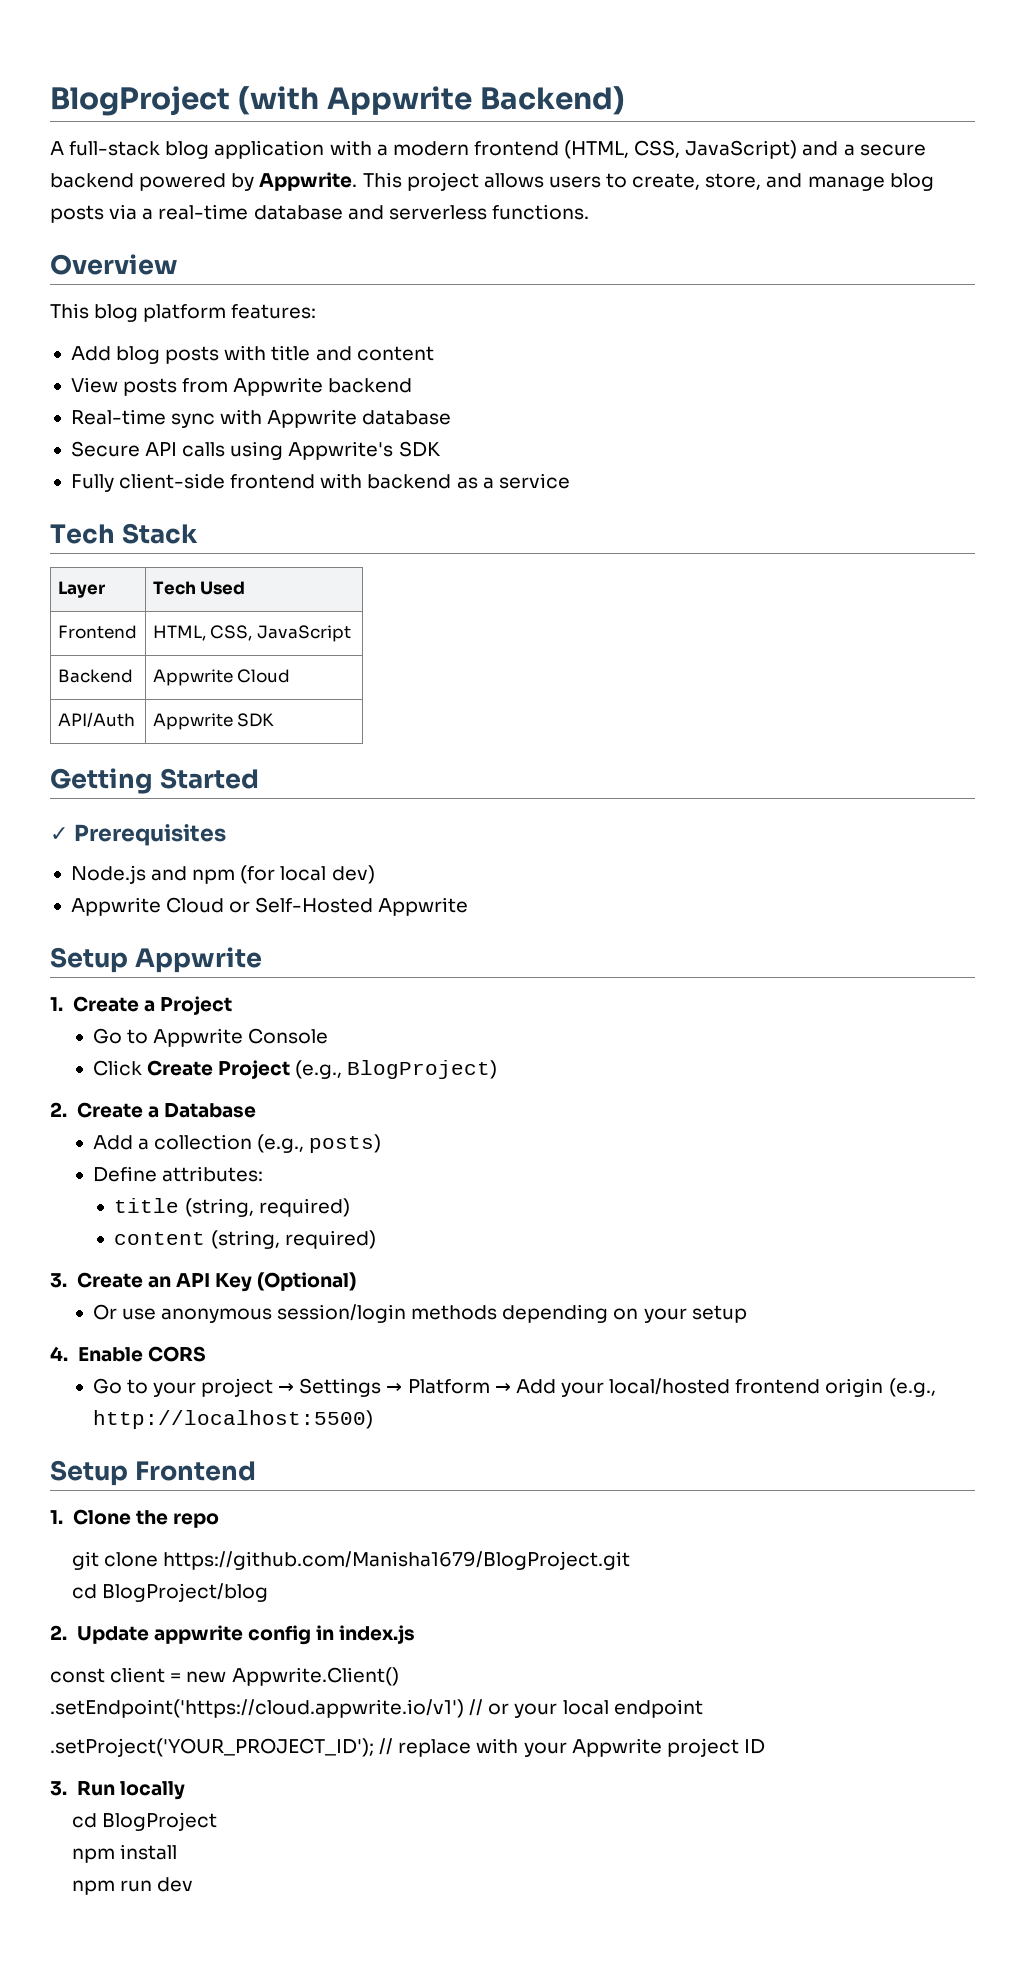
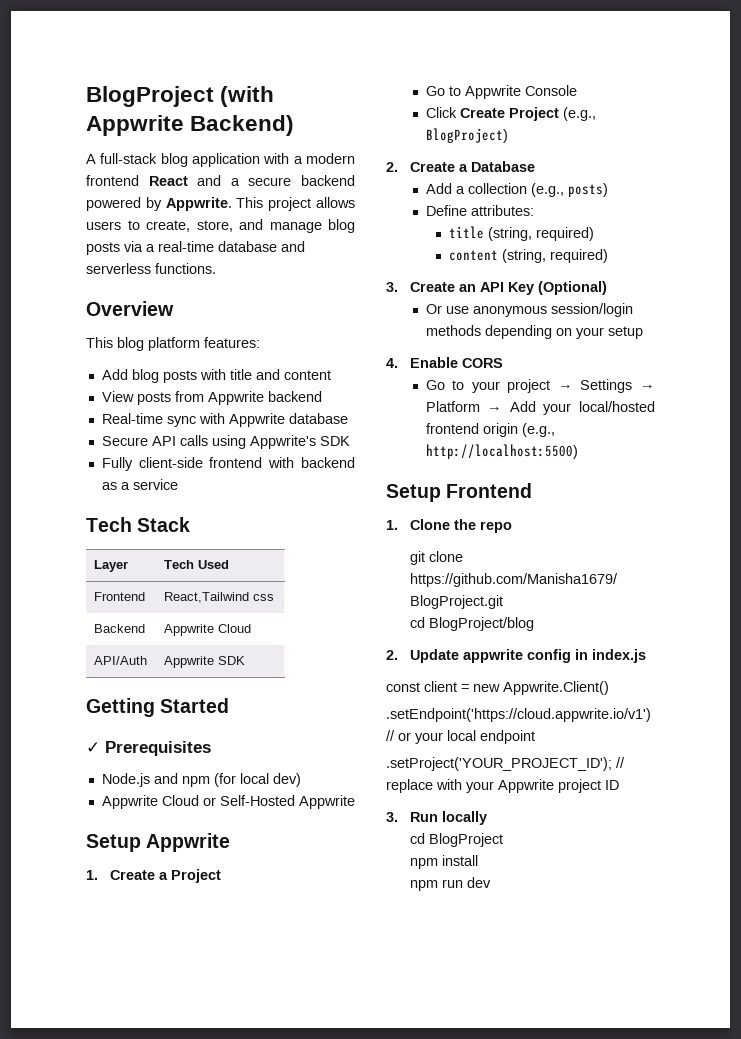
- A full-stack blog application with a modern frontend (HTML, CSS, JavaScript) and a secure backend powered by Appwrite.
+ A full-stack blog application with a modern frontend React and a secure backend powered by Appwrite.
- Frontend | HTML, CSS, JavaScript
+ Frontend | React,Tailwind css

